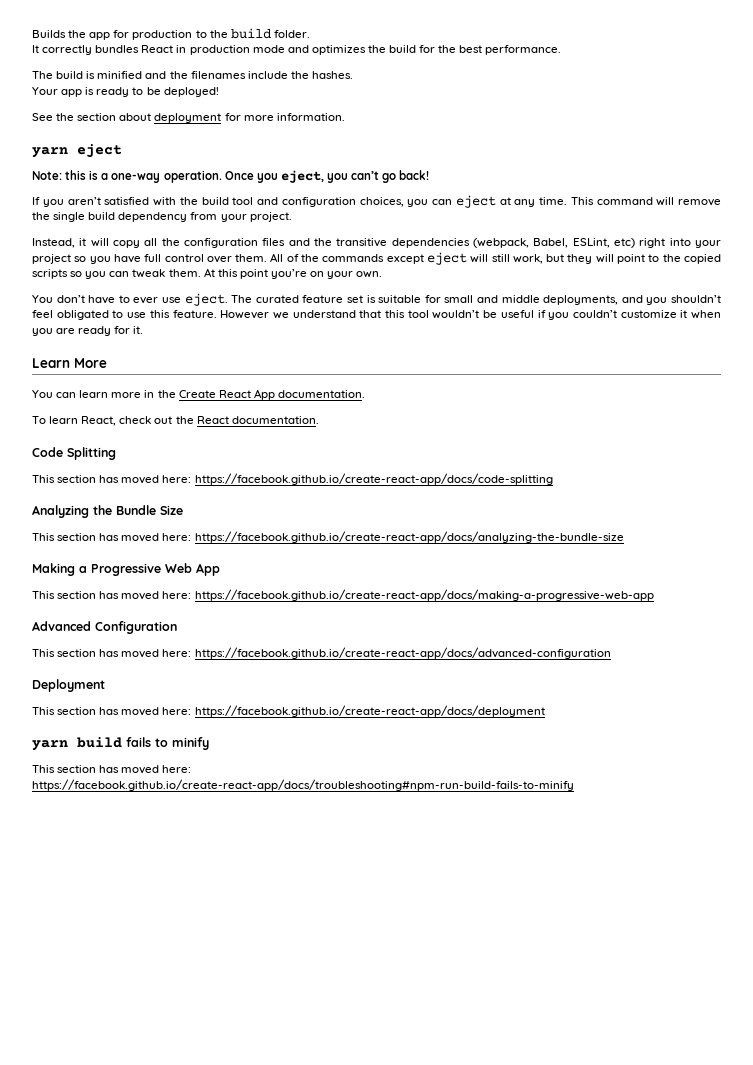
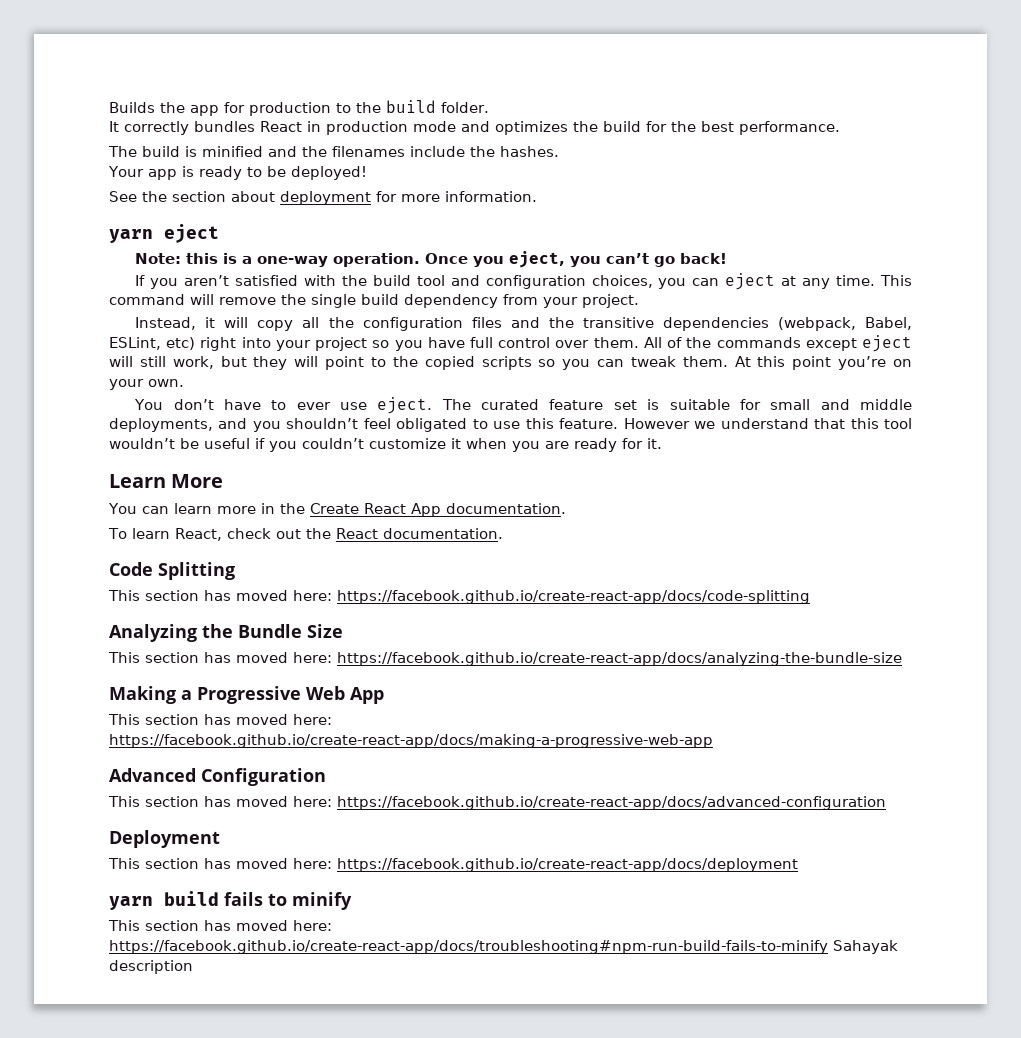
- This section has moved here: https://facebook.github.io/create-react-app/docs/troubleshooting#npm-run-build-fails-to-minify
+ This section has moved here: https://facebook.github.io/create-react-app/docs/troubleshooting#npm-run-build-fails-to-minify Sahayak description

